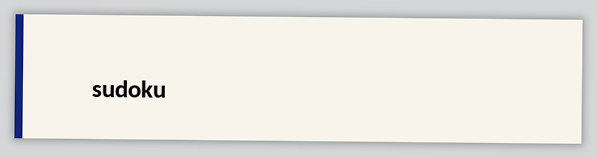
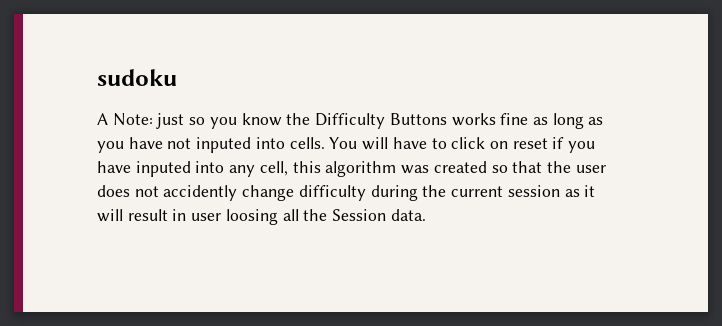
+ A Note: just so you know the Difficulty Buttons works fine as long as you have not inputed into cells. You will have to click on reset if you have inputed into any cell, this algorithm was created so that the user does not accidently change difficulty during the current session as it will result in user loosing all the Session data.

